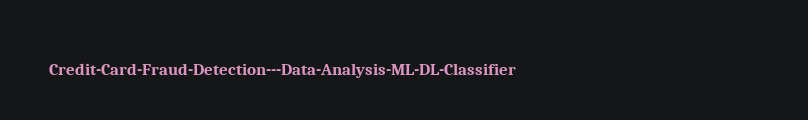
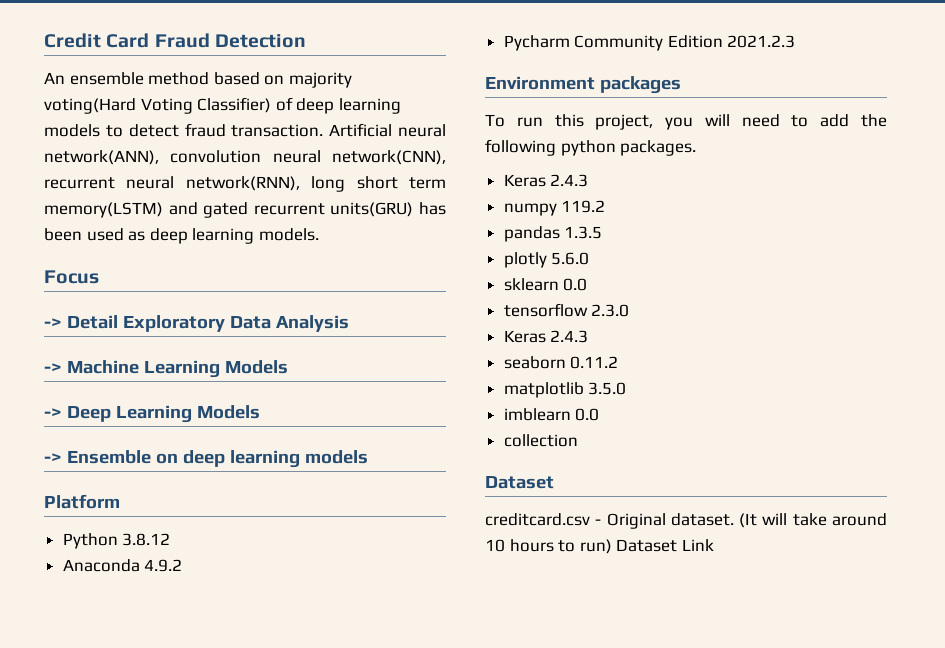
- Credit-Card-Fraud-Detection---Data-Analysis-ML-DL-Classifier
+ Credit Card Fraud Detection
+ An ensemble method based on majority voting(Hard Voting Classifier) of deep learning models to detect fraud transaction. Artificial neural network(ANN), convolution neural network(CNN), recurrent neural network(RNN), long short term memory(LSTM) and gated recurrent units(GRU) has been used as deep learning models.
+ Focus
+ -> Detail Exploratory Data Analysis
+ -> Machine Learning Models
+ -> Deep Learning Models
+ -> Ensemble on deep learning models
+ Platform
+ Python 3.8.12
+ Anaconda 4.9.2
+ Pycharm Community Edition 2021.2.3
+ Environment packages
+ To run this project, you will need to add the following python packages.
+ Keras 2.4.3
+ numpy 119.2
+ pandas 1.3.5
+ plotly 5.6.0
+ sklearn 0.0
+ tensorflow 2.3.0
+ Keras 2.4.3
+ seaborn 0.11.2
+ matplotlib 3.5.0
+ imblearn 0.0
+ collection
+ Dataset
+ creditcard.csv - Original dataset. (It will take around 10 hours to run) Dataset Link

